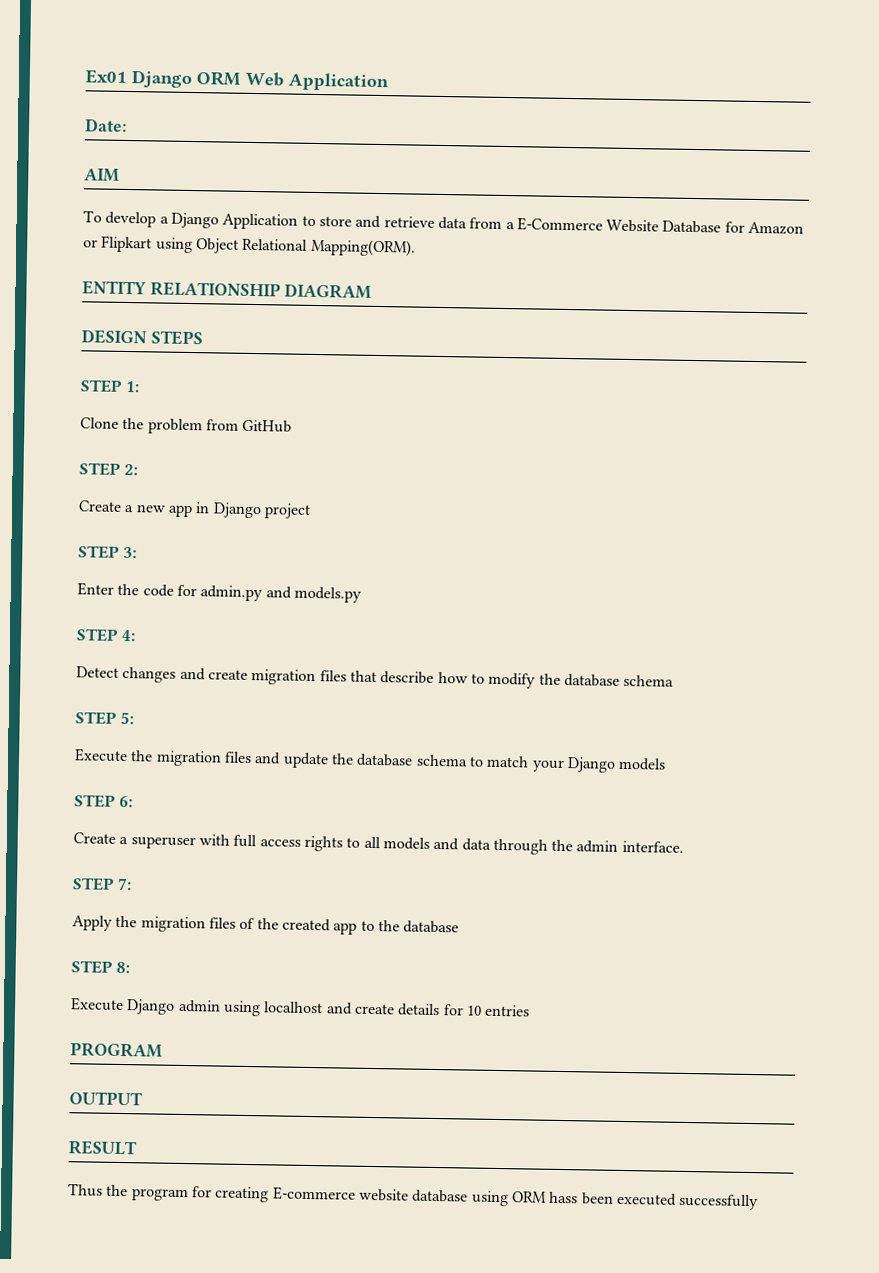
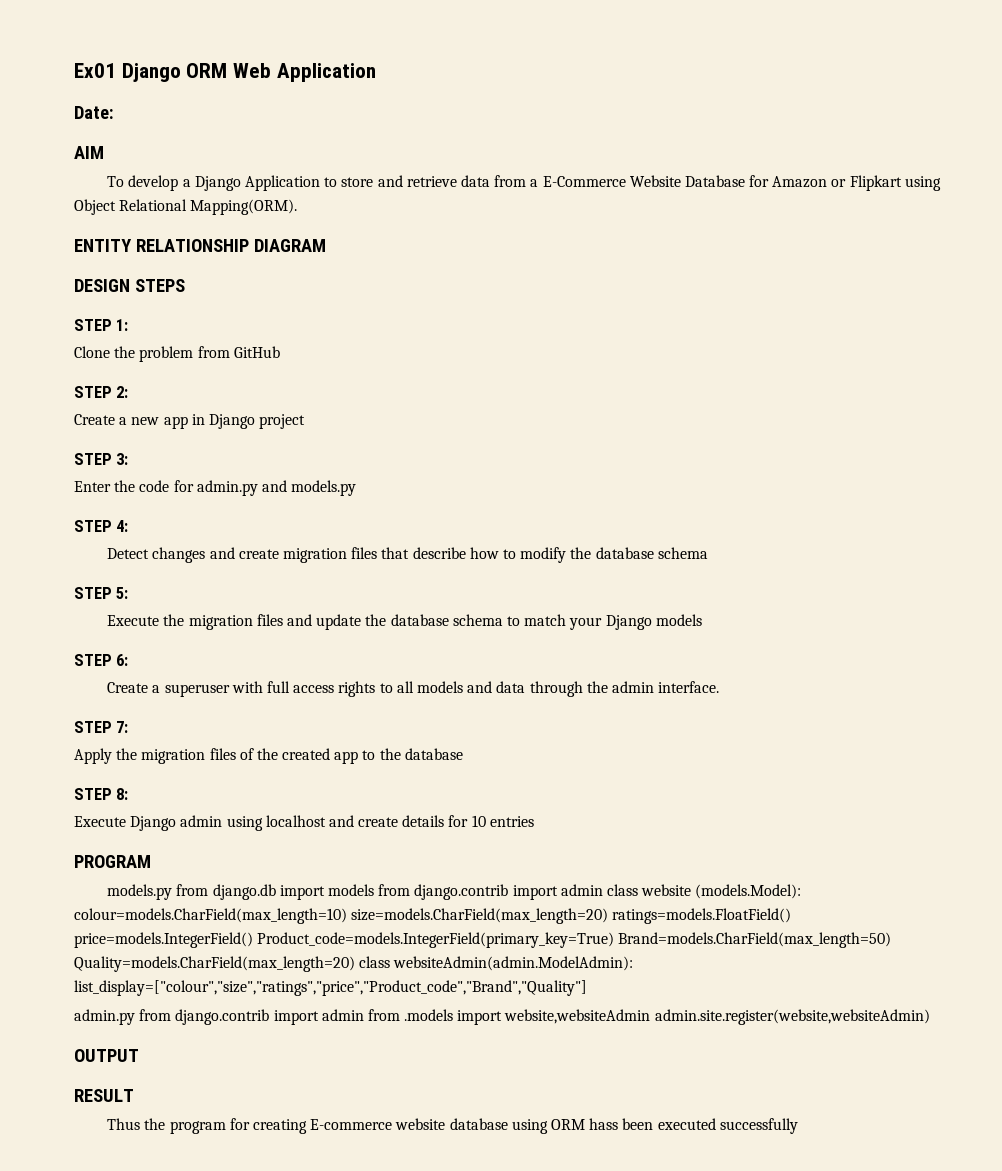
+ models.py from django.db import models from django.contrib import admin class website (models.Model): colour=models.CharField(max_length=10) size=models.CharField(max_length=20) ratings=models.FloatField() price=models.IntegerField() Product_code=models.IntegerField(primary_key=True) Brand=models.CharField(max_length=50) Quality=models.CharField(max_length=20) class websiteAdmin(admin.ModelAdmin): list_display=["colour","size","ratings","price","Product_code","Brand","Quality"]
+ admin.py from django.contrib import admin from .models import website,websiteAdmin admin.site.register(website,websiteAdmin)

